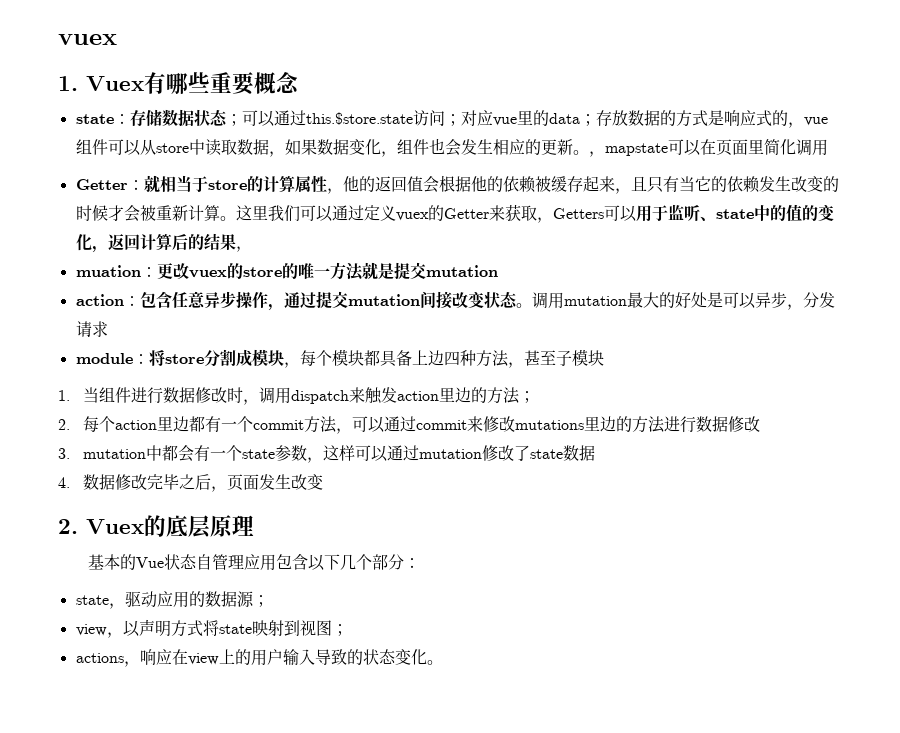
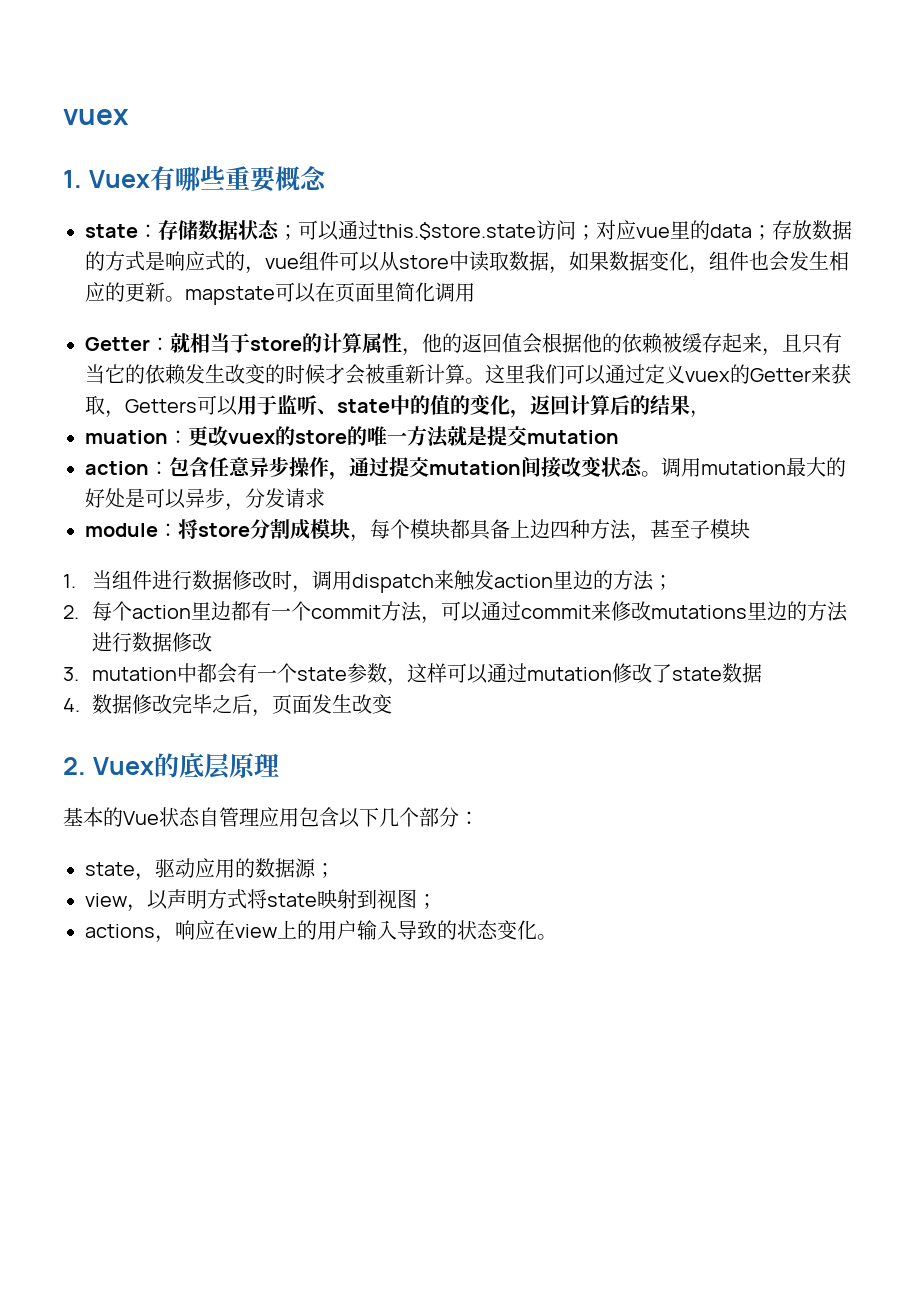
- state：存储数据状态；可以通过this.$store.state访问；对应vue里的data；存放数据的方式是响应式的，vue组件可以从store中读取数据，如果数据变化，组件也会发生相应的更新。，mapstate可以在页面里简化调用
+ state：存储数据状态；可以通过this.$store.state访问；对应vue里的data；存放数据的方式是响应式的，vue组件可以从store中读取数据，如果数据变化，组件也会发生相应的更新。mapstate可以在页面里简化调用

